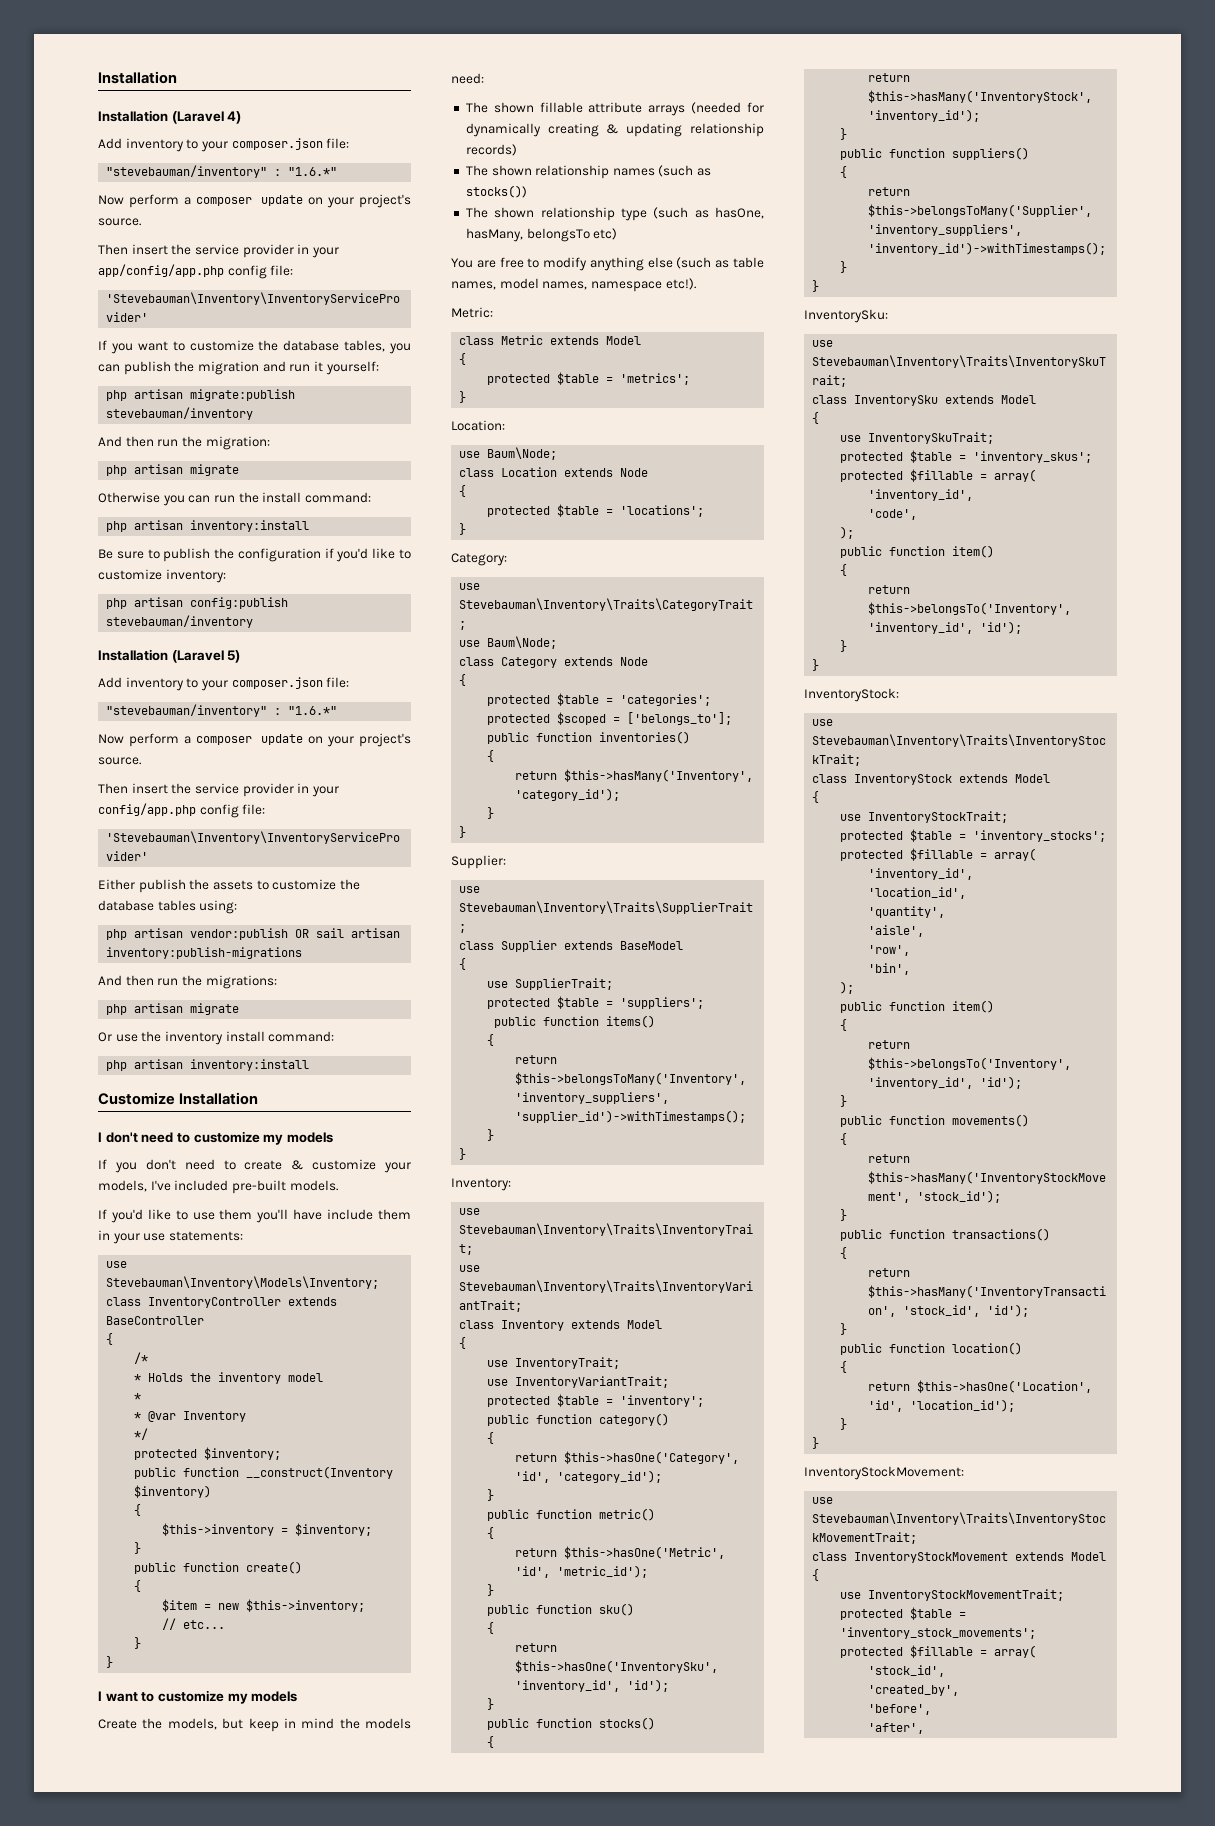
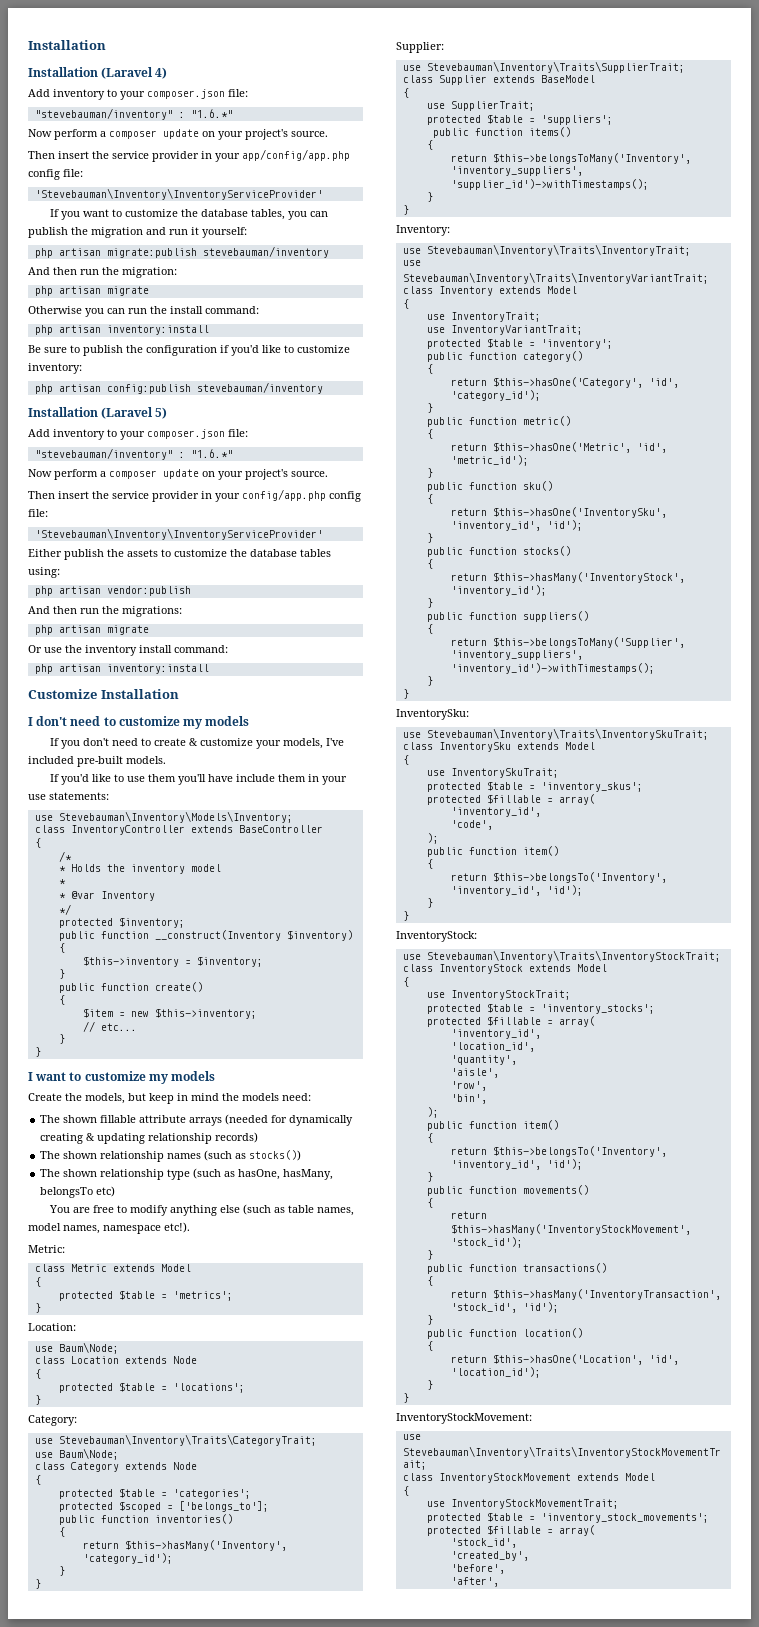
- php artisan vendor:publish OR sail artisan inventory:publish-migrations
+ php artisan vendor:publish

